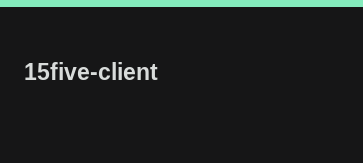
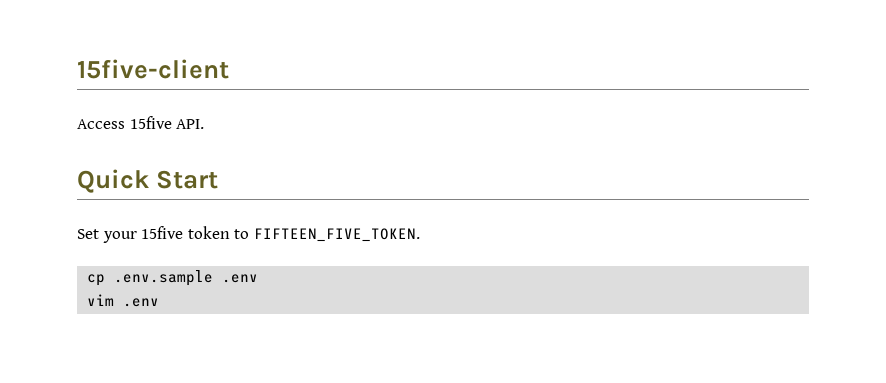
+ Access 15five API.
+ Quick Start
+ Set your 15five token to FIFTEEN_FIVE_TOKEN.
+ cp .env.sample .env
+ vim .env

